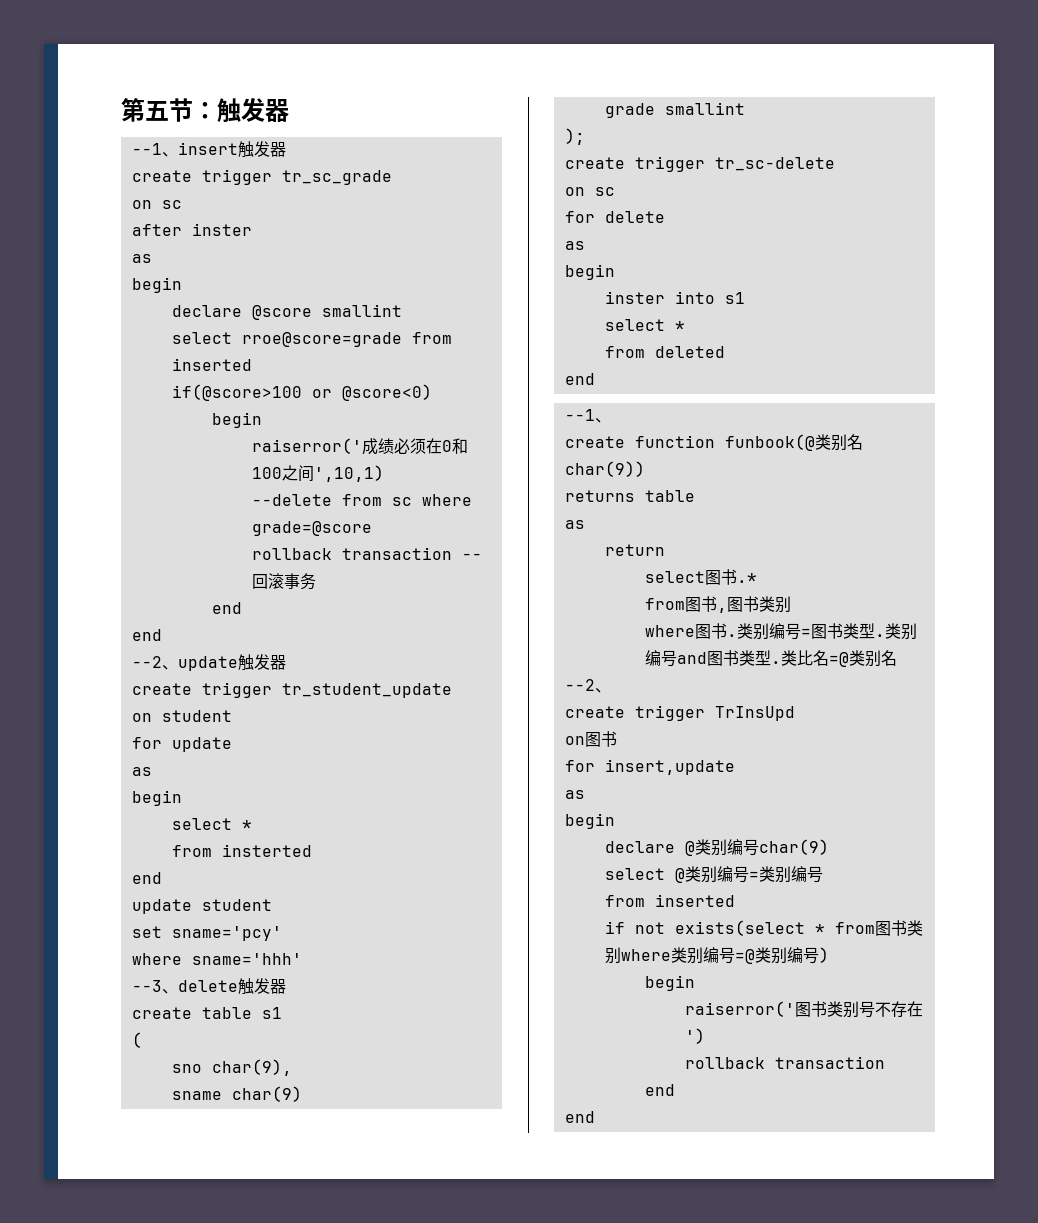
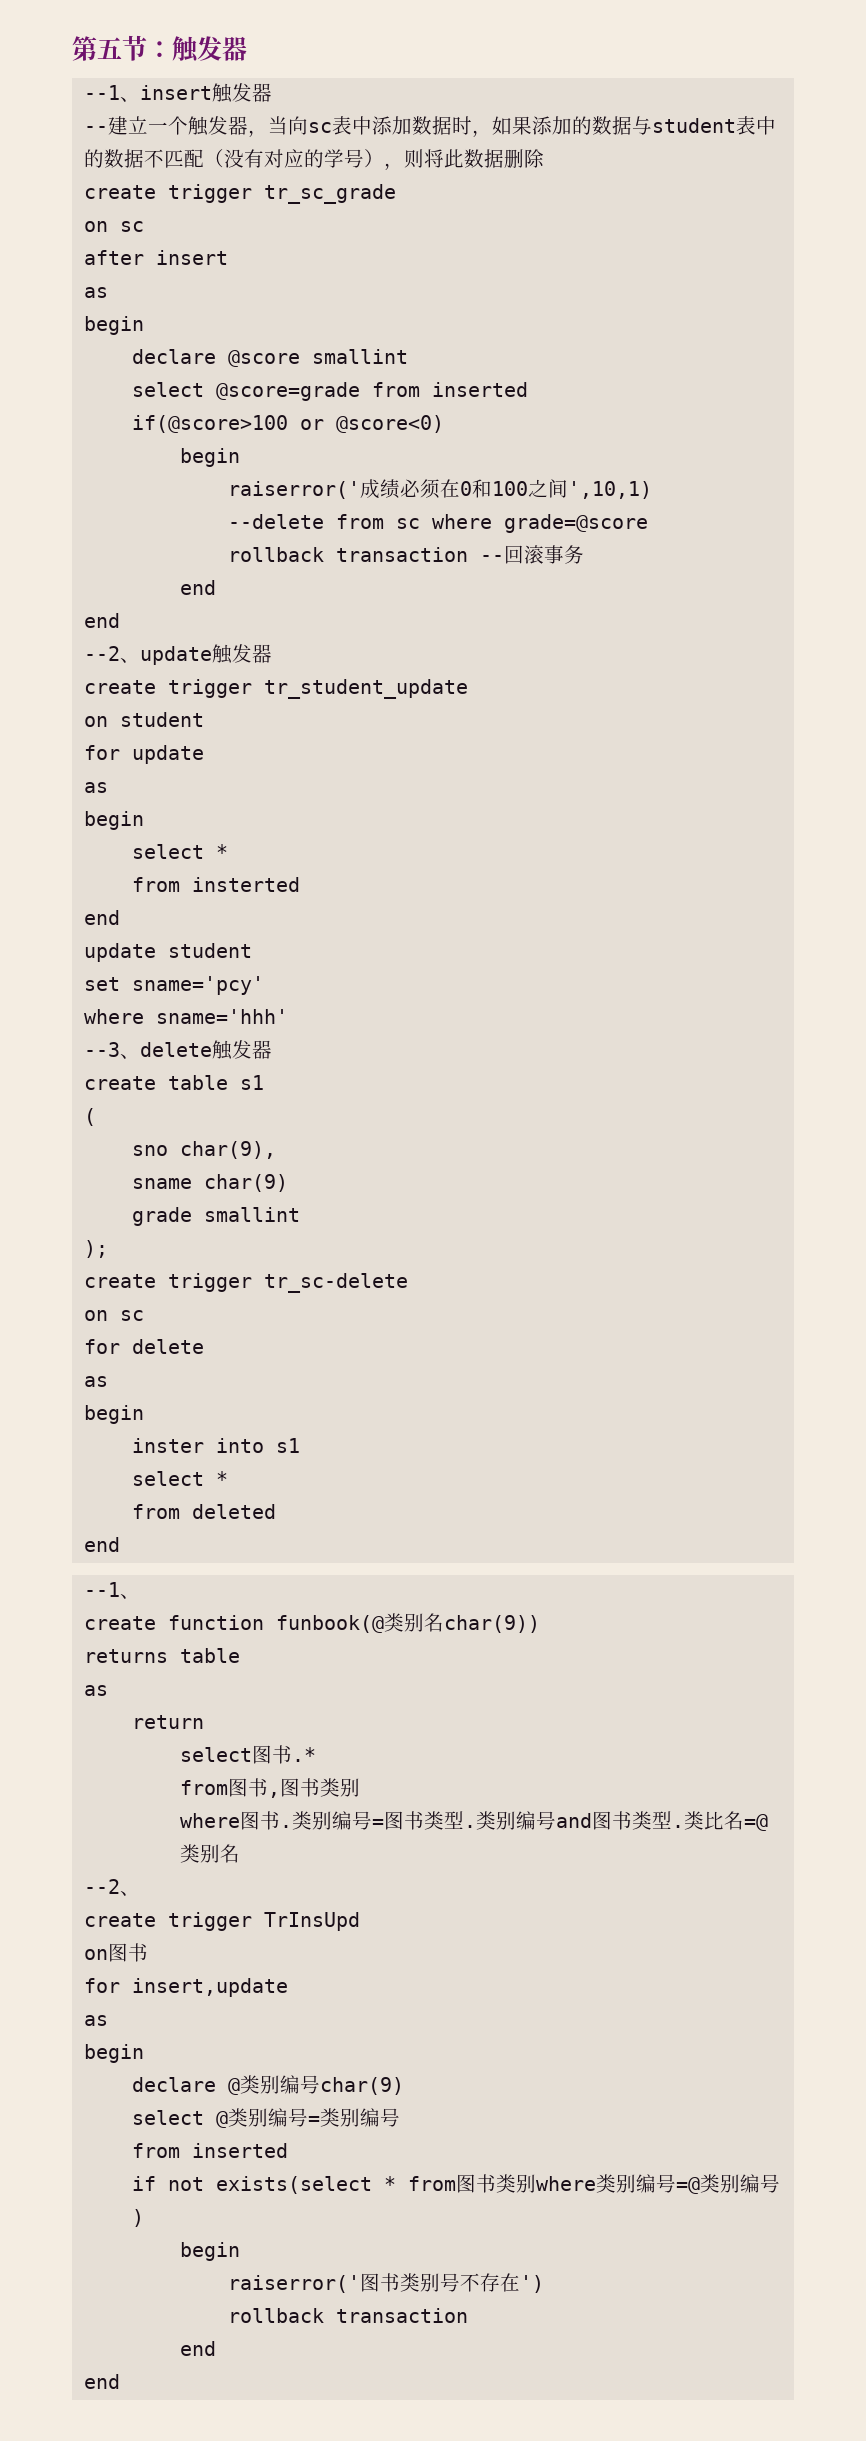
+ --建立一个触发器，当向sc表中添加数据时，如果添加的数据与student表中的数据不匹配（没有对应的学号），则将此数据删除
- after inster
+ after insert
- select rroe@score=grade from inserted
+ select @score=grade from inserted

